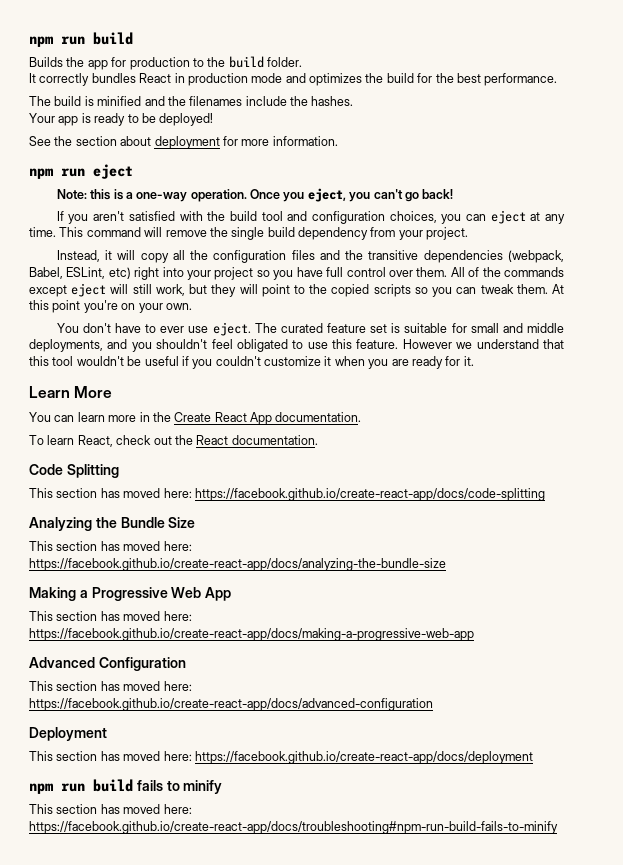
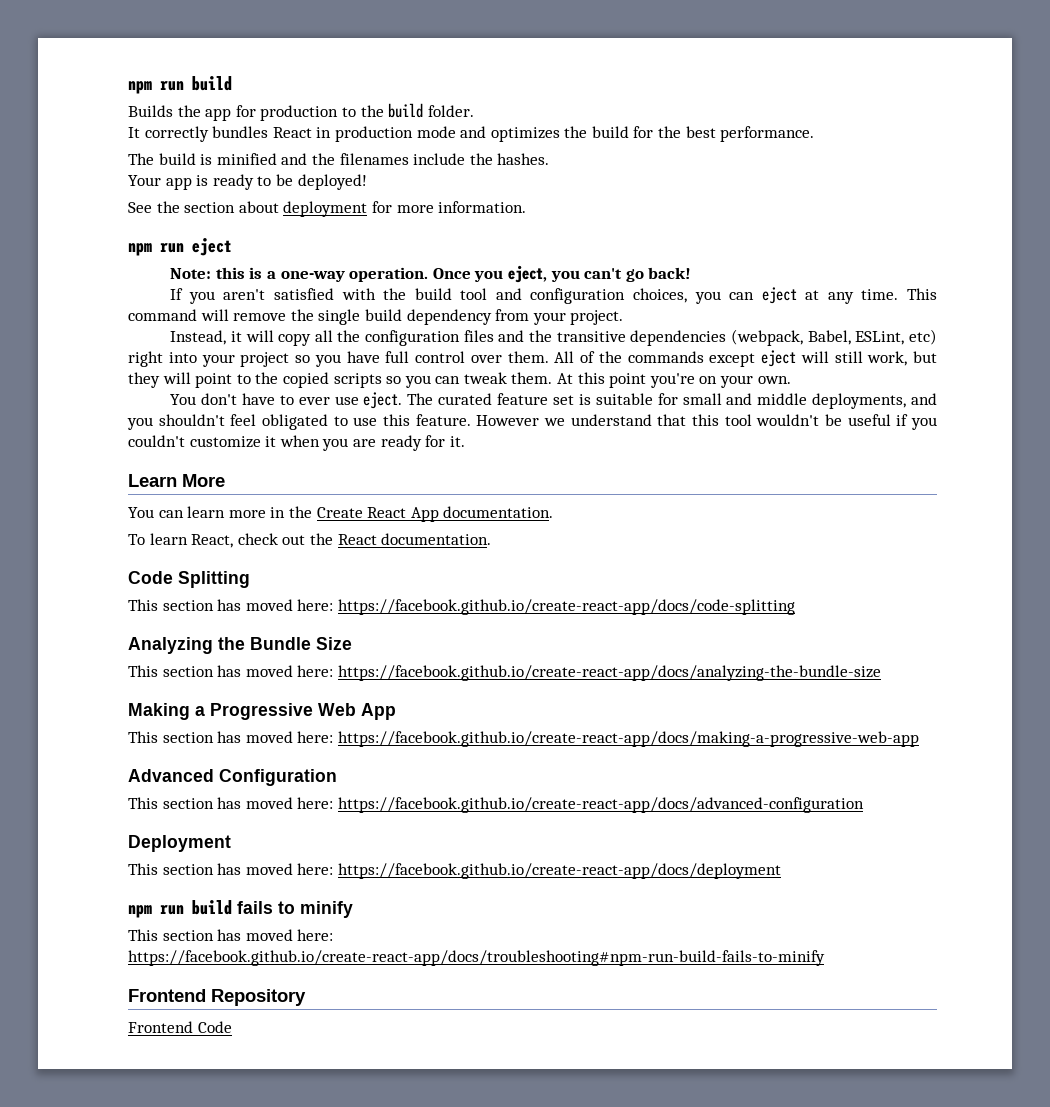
+ Frontend Repository
+ Frontend Code

